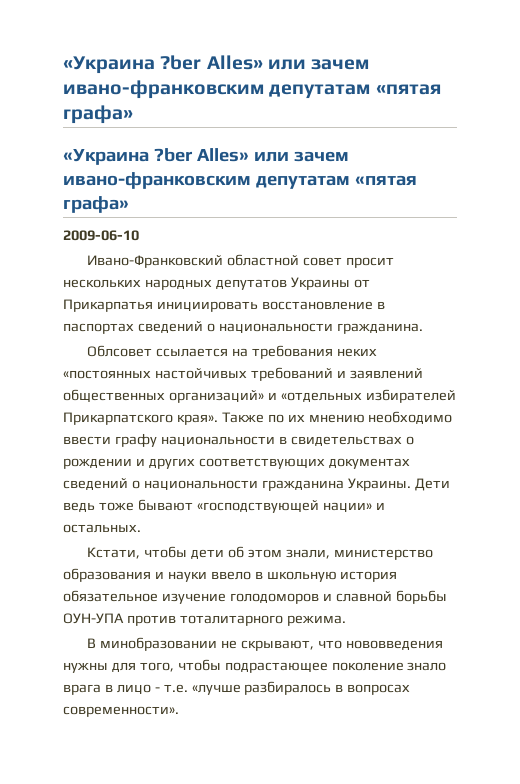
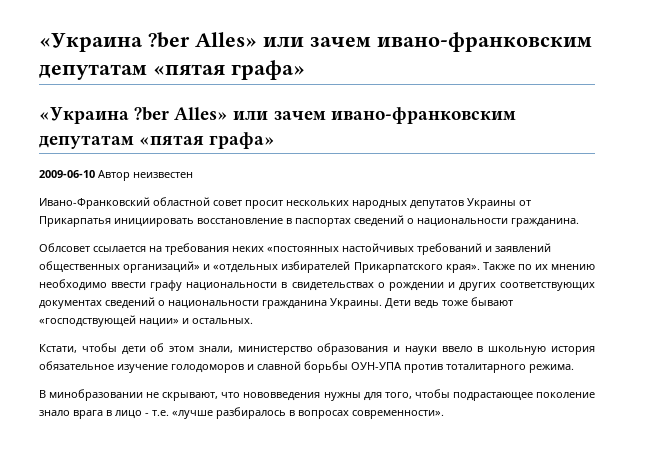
- 2009-06-10
+ 2009-06-10 Автор неизвестен

